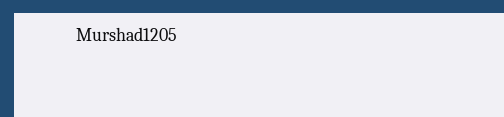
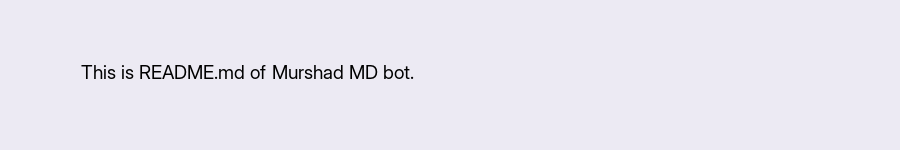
- Murshad1205
+ This is README.md of Murshad MD bot.

